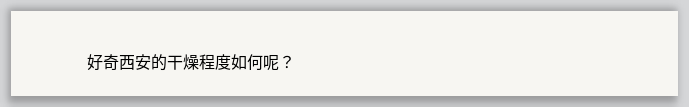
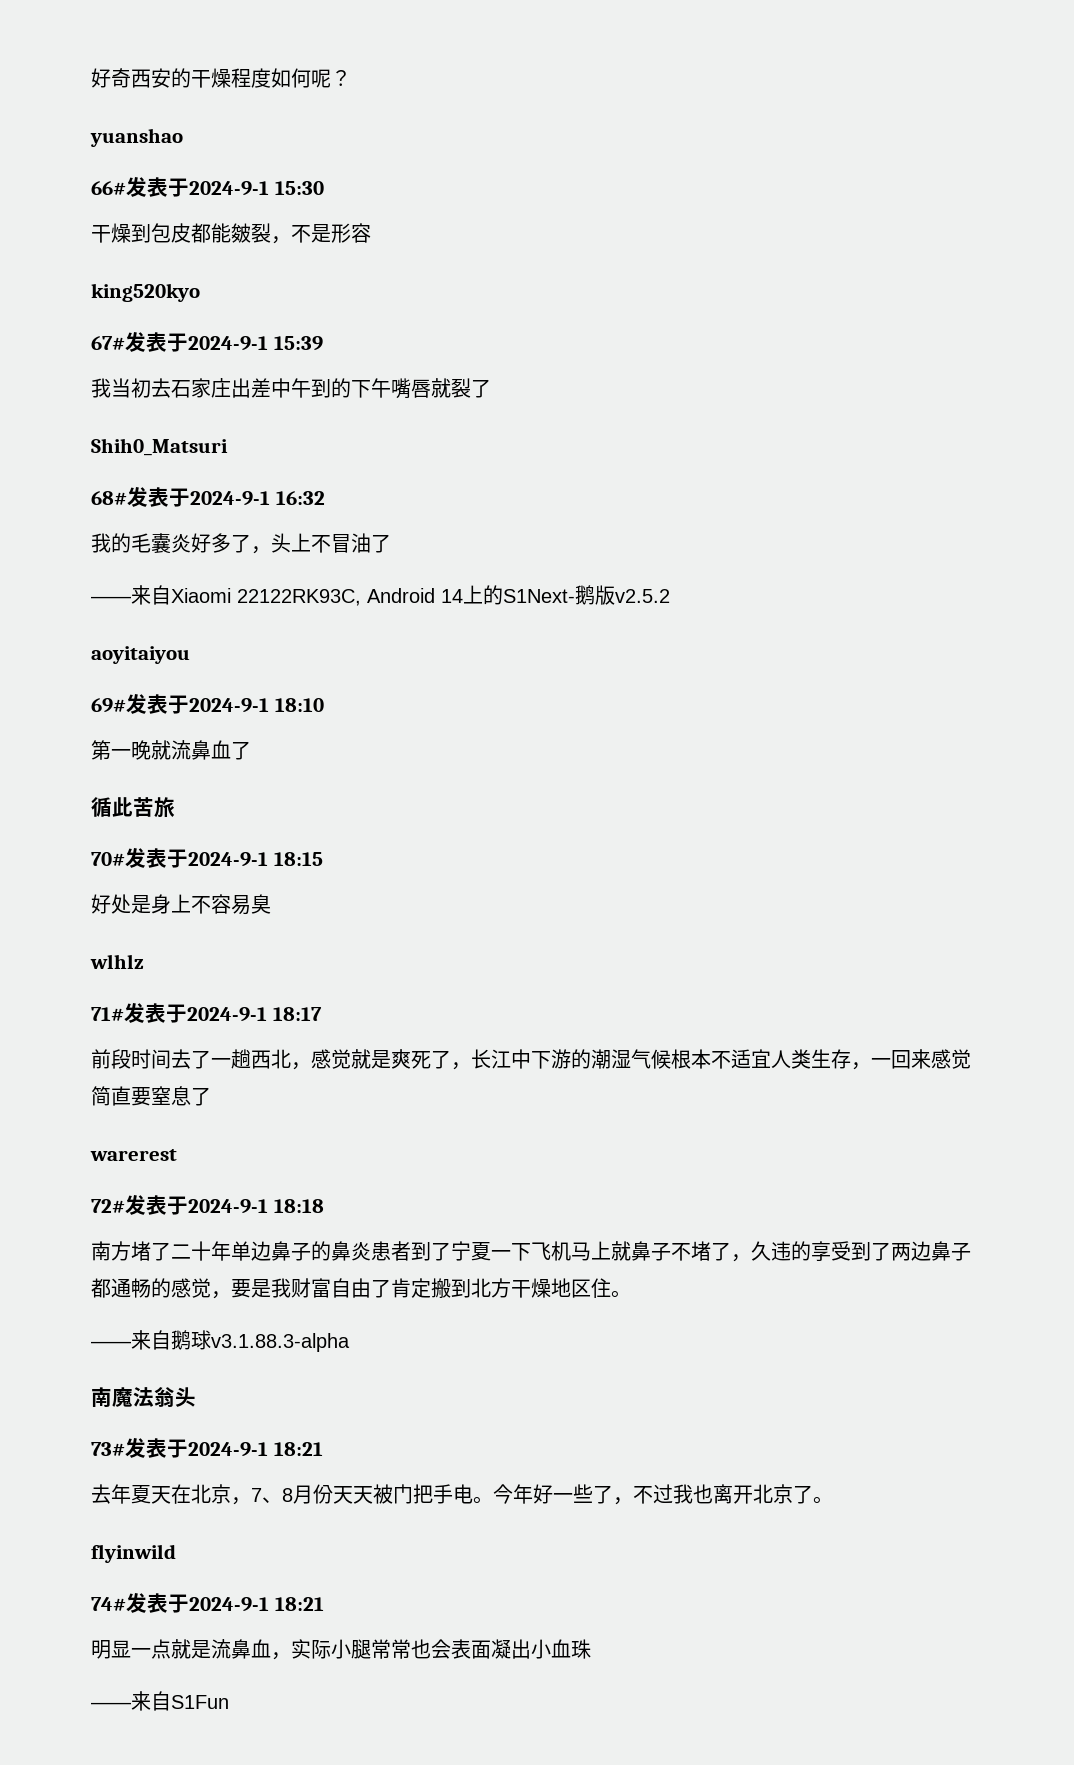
+ yuanshao
+ 66#发表于2024-9-1 15:30
+ 干燥到包皮都能皴裂，不是形容
+ king520kyo
+ 67#发表于2024-9-1 15:39
+ 我当初去石家庄出差中午到的下午嘴唇就裂了
+ Shih0_Matsuri
+ 68#发表于2024-9-1 16:32
+ 我的毛囊炎好多了，头上不冒油了
+ ——来自Xiaomi 22122RK93C, Android 14上的S1Next-鹅版v2.5.2
+ aoyitaiyou
+ 69#发表于2024-9-1 18:10
+ 第一晚就流鼻血了
+ 循此苦旅
+ 70#发表于2024-9-1 18:15
+ 好处是身上不容易臭
+ wlhlz
+ 71#发表于2024-9-1 18:17
+ 前段时间去了一趟西北，感觉就是爽死了，长江中下游的潮湿气候根本不适宜人类生存，一回来感觉简直要窒息了
+ warerest
+ 72#发表于2024-9-1 18:18
+ 南方堵了二十年单边鼻子的鼻炎患者到了宁夏一下飞机马上就鼻子不堵了，久违的享受到了两边鼻子都通畅的感觉，要是我财富自由了肯定搬到北方干燥地区住。
+ ——来自鹅球v3.1.88.3-alpha
+ 南魔法翁头
+ 73#发表于2024-9-1 18:21
+ 去年夏天在北京，7、8月份天天被门把手电。今年好一些了，不过我也离开北京了。
+ flyinwild
+ 74#发表于2024-9-1 18:21
+ 明显一点就是流鼻血，实际小腿常常也会表面凝出小血珠
+ ——来自S1Fun

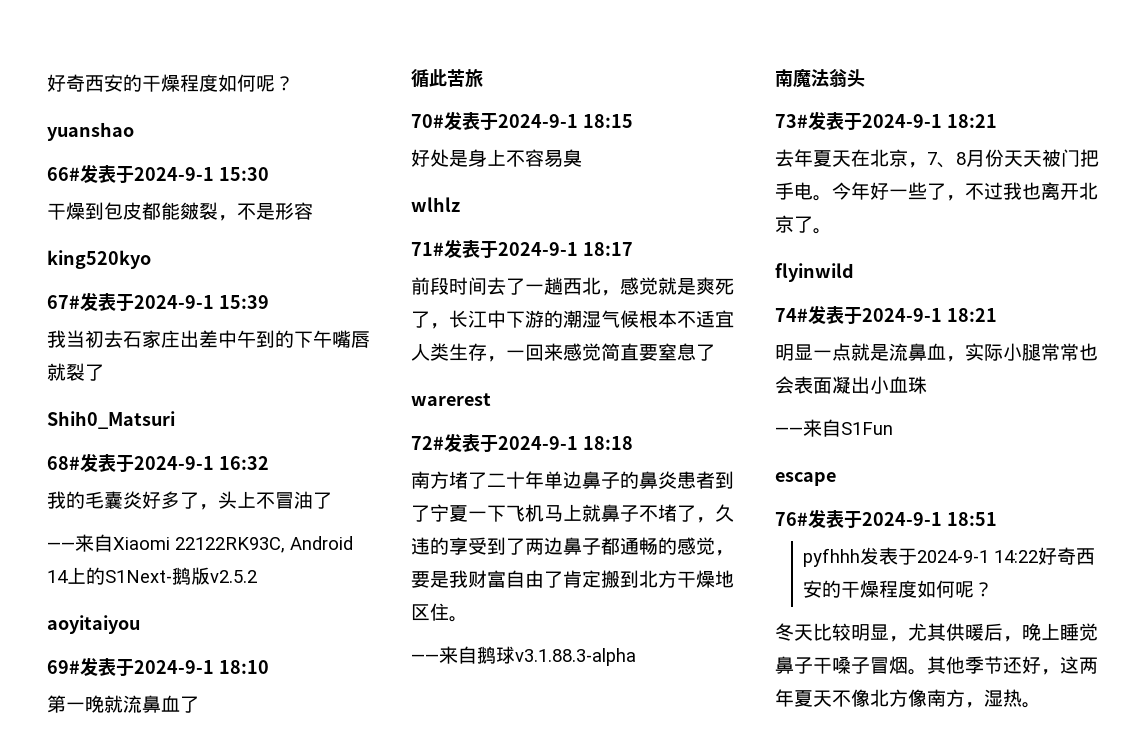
+ escape
+ 76#发表于2024-9-1 18:51
+ pyfhhh发表于2024-9-1 14:22好奇西安的干燥程度如何呢？
+ 冬天比较明显，尤其供暖后，晚上睡觉鼻子干嗓子冒烟。其他季节还好，这两年夏天不像北方像南方，湿热。

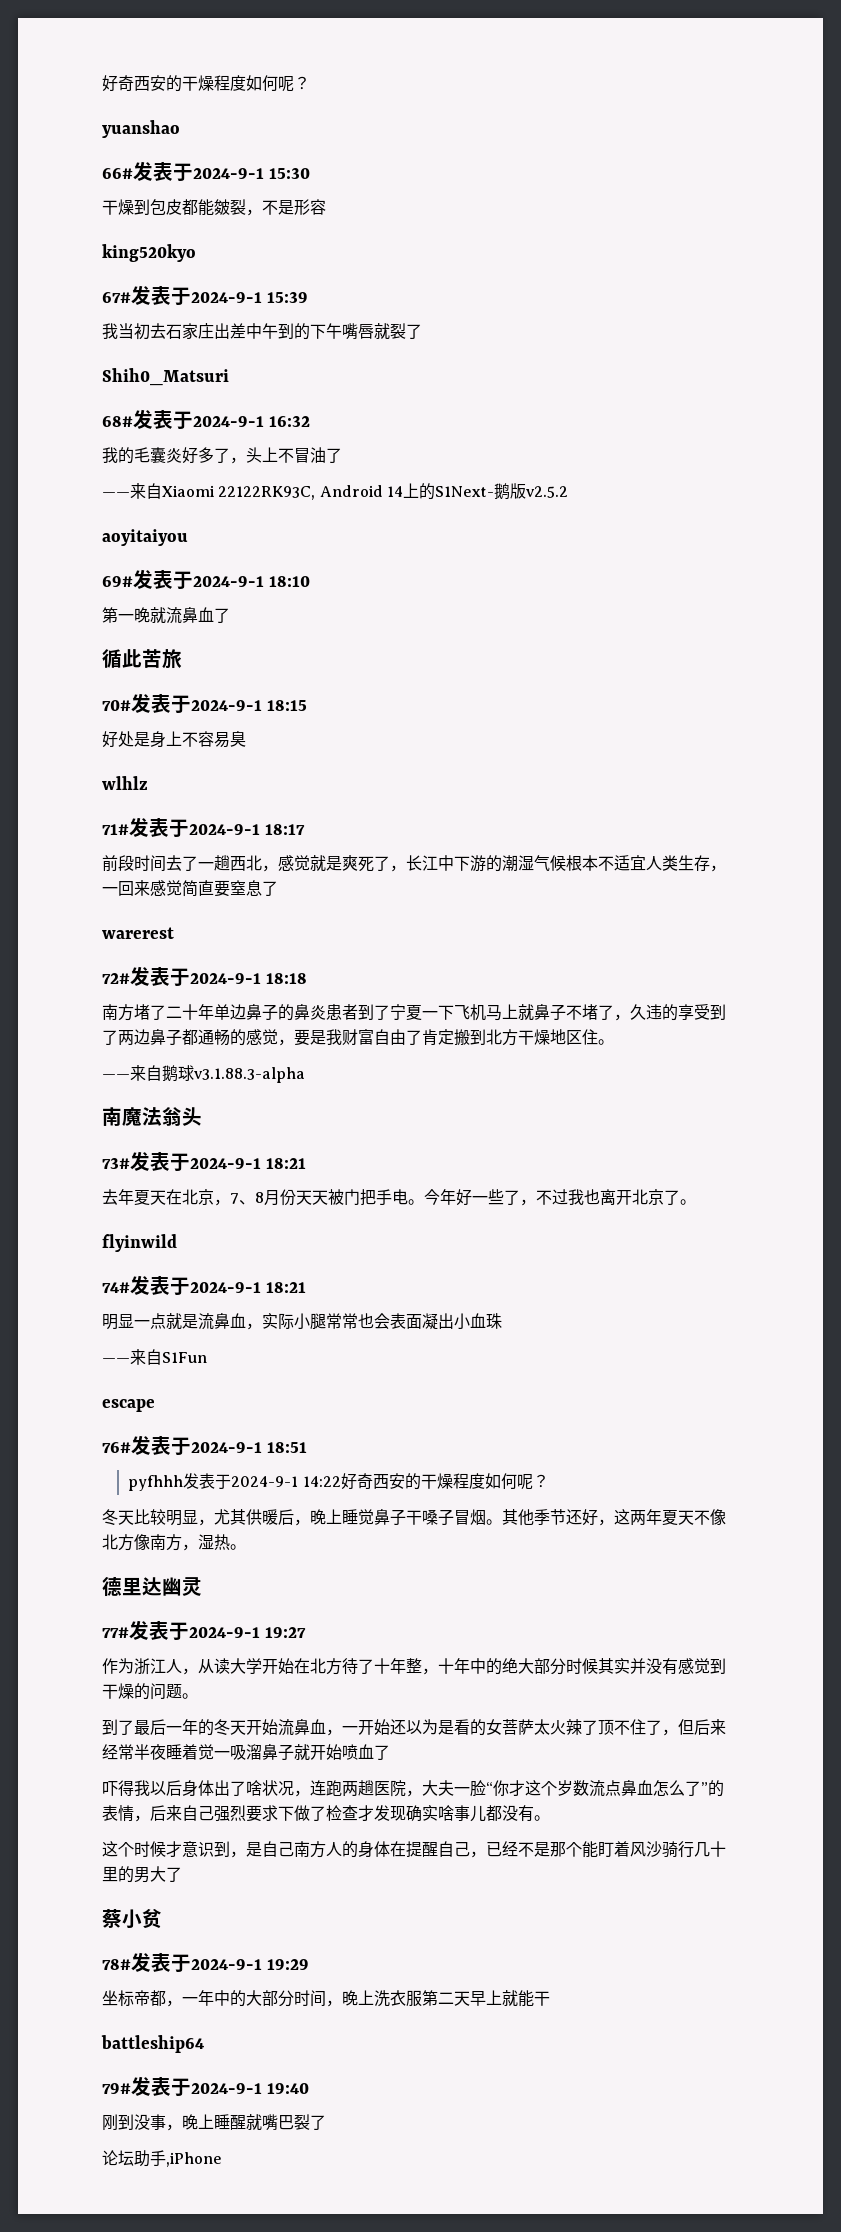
+ 德里达幽灵
+ 77#发表于2024-9-1 19:27
+ 作为浙江人，从读大学开始在北方待了十年整，十年中的绝大部分时候其实并没有感觉到干燥的问题。
+ 到了最后一年的冬天开始流鼻血，一开始还以为是看的女菩萨太火辣了顶不住了，但后来经常半夜睡着觉一吸溜鼻子就开始喷血了
+ 吓得我以后身体出了啥状况，连跑两趟医院，大夫一脸“你才这个岁数流点鼻血怎么了”的表情，后来自己强烈要求下做了检查才发现确实啥事儿都没有。
+ 这个时候才意识到，是自己南方人的身体在提醒自己，已经不是那个能盯着风沙骑行几十里的男大了
+ 蔡小贫
+ 78#发表于2024-9-1 19:29
+ 坐标帝都，一年中的大部分时间，晚上洗衣服第二天早上就能干
+ battleship64
+ 79#发表于2024-9-1 19:40
+ 刚到没事，晚上睡醒就嘴巴裂了
+ 论坛助手,iPhone

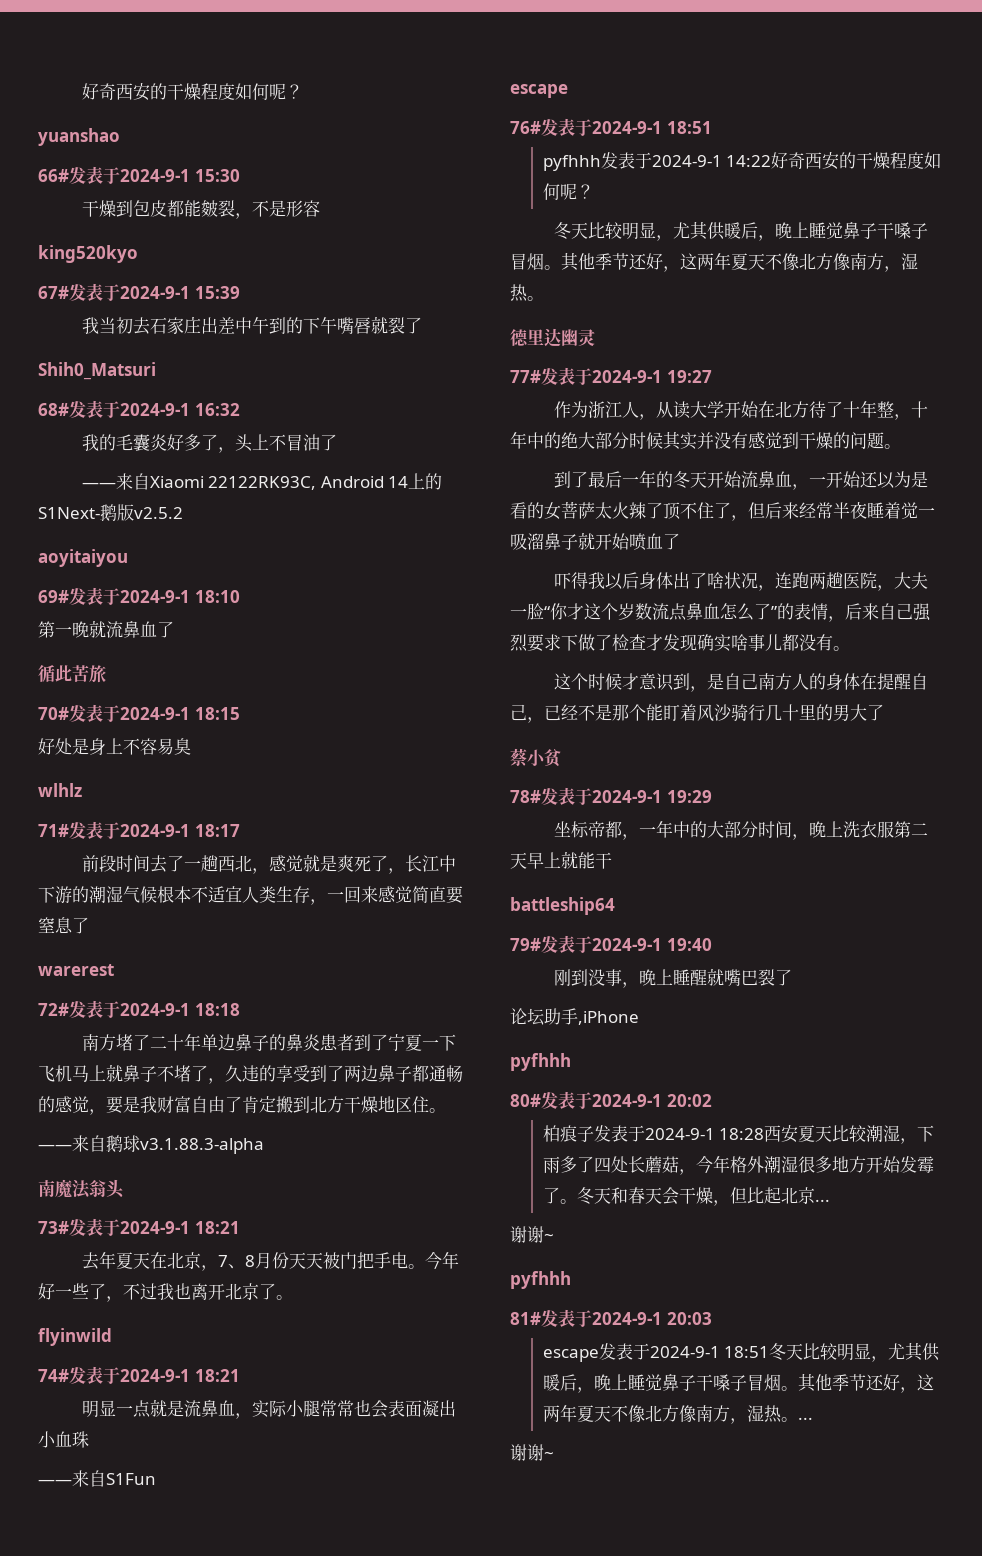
  论坛助手,iPhone
+ pyfhhh
+ 80#发表于2024-9-1 20:02
+ 柏痕子发表于2024-9-1 18:28西安夏天比较潮湿，下雨多了四处长蘑菇，今年格外潮湿很多地方开始发霉了。冬天和春天会干燥，但比起北京...
+ 谢谢~
+ pyfhhh
+ 81#发表于2024-9-1 20:03
+ escape发表于2024-9-1 18:51冬天比较明显，尤其供暖后，晚上睡觉鼻子干嗓子冒烟。其他季节还好，这两年夏天不像北方像南方，湿热。...
+ 谢谢~

